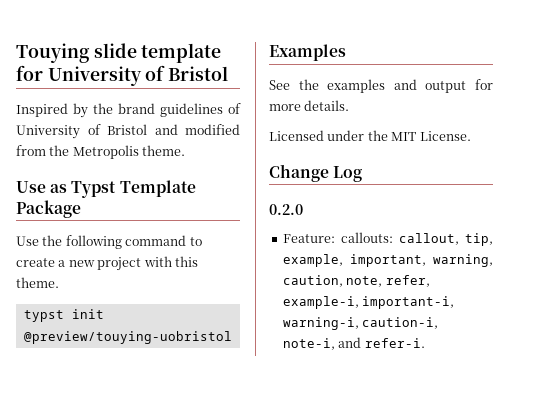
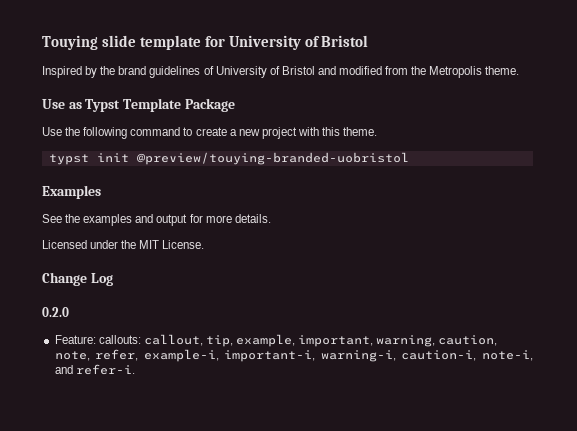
- typst init @preview/touying-uobristol
+ typst init @preview/touying-branded-uobristol

